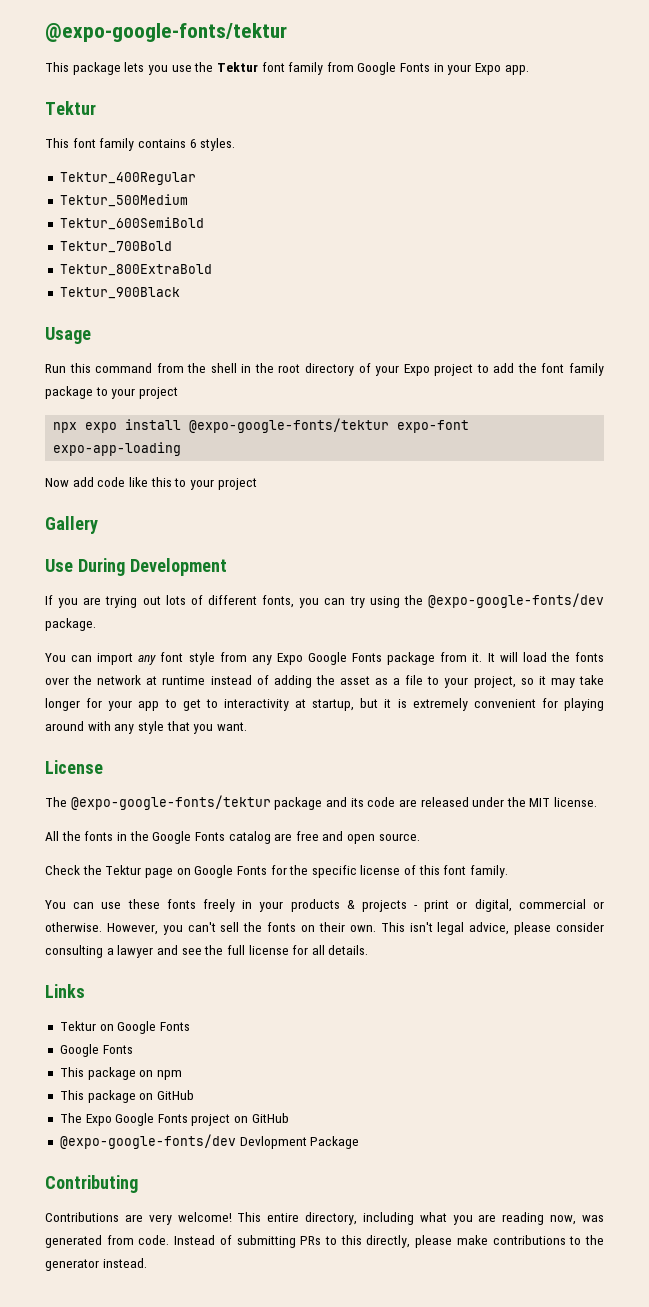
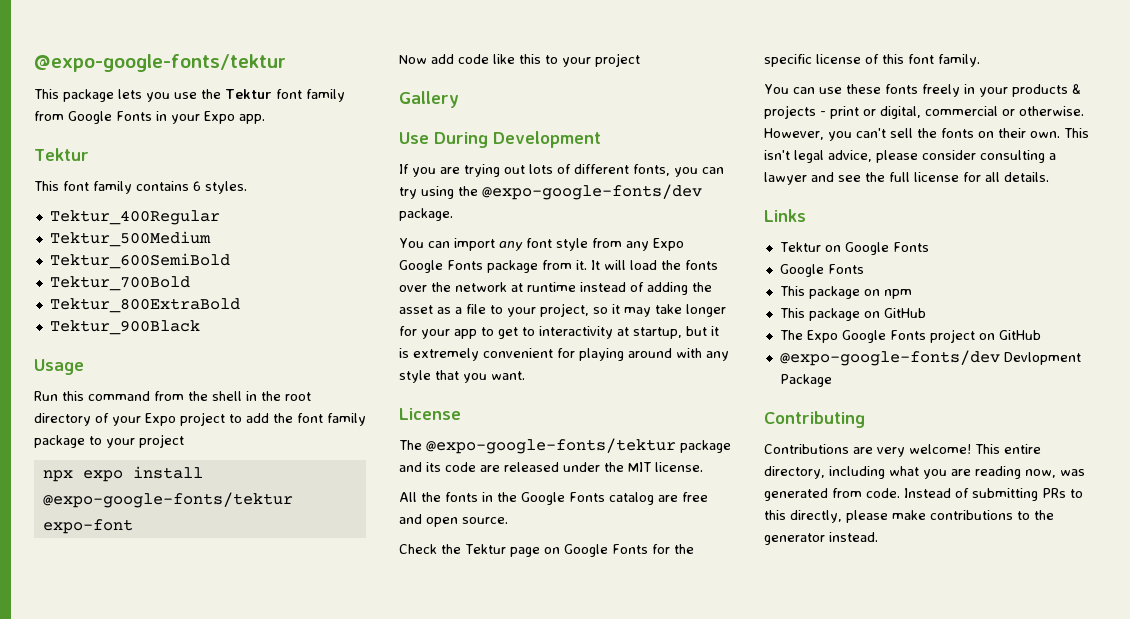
- npx expo install @expo-google-fonts/tektur expo-font expo-app-loading
+ npx expo install @expo-google-fonts/tektur expo-font

